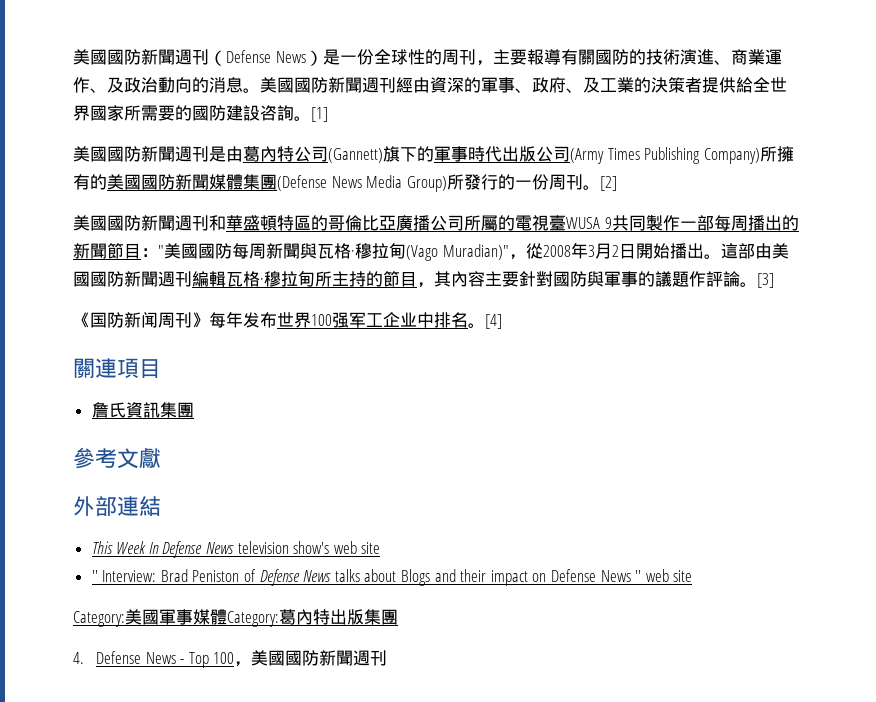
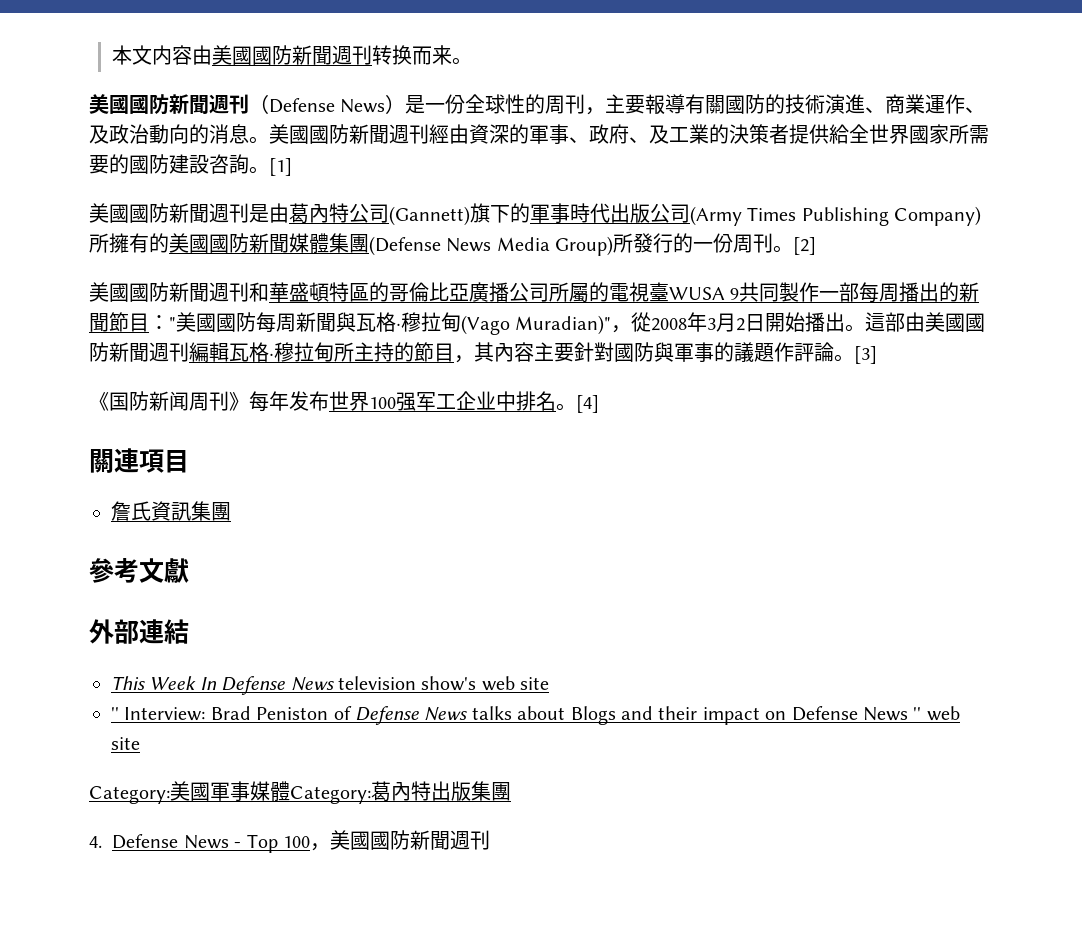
+ 本文内容由美國國防新聞週刊转换而来。

